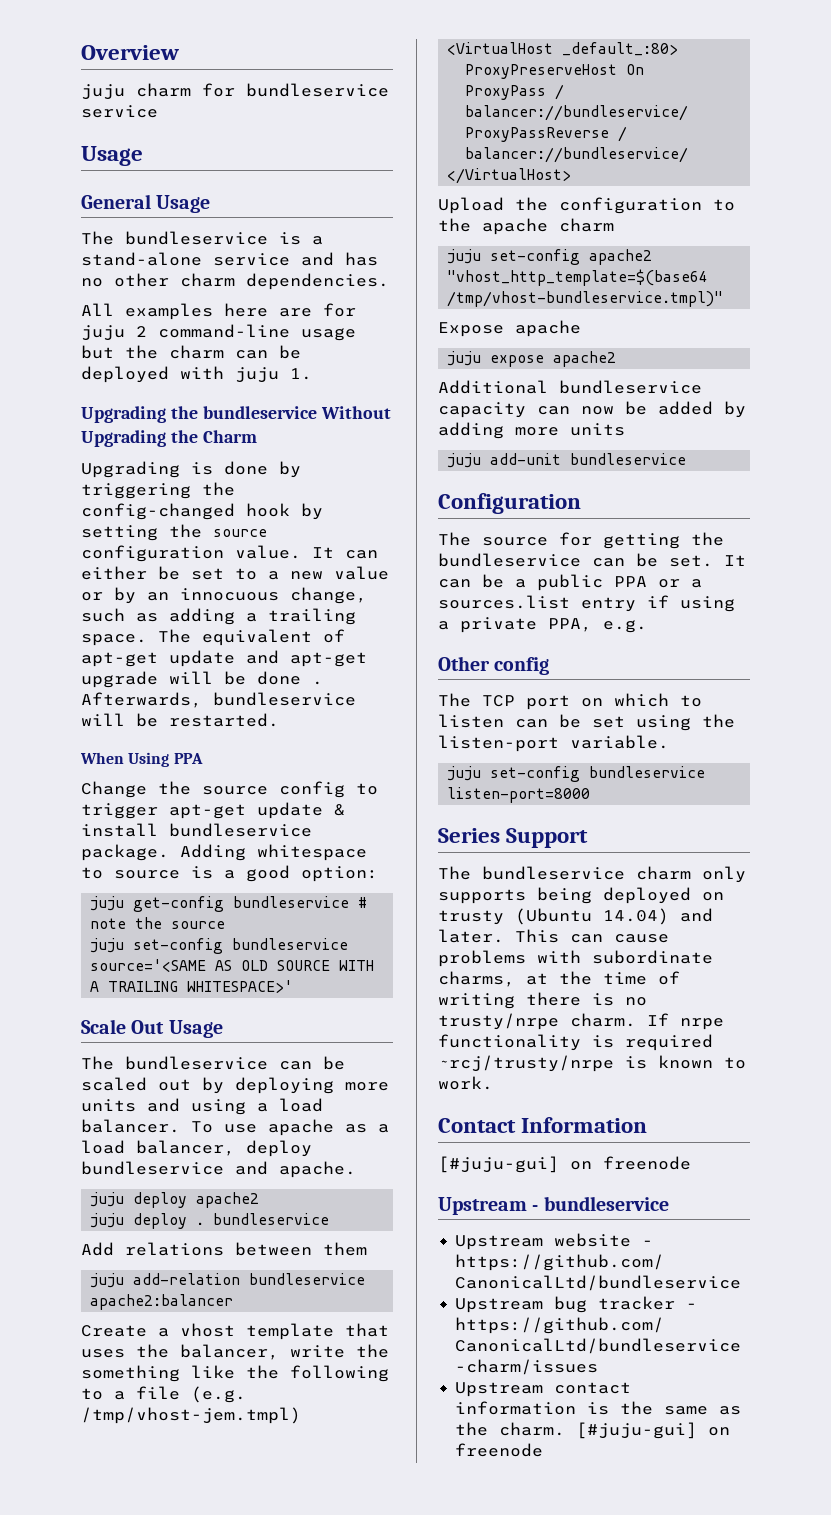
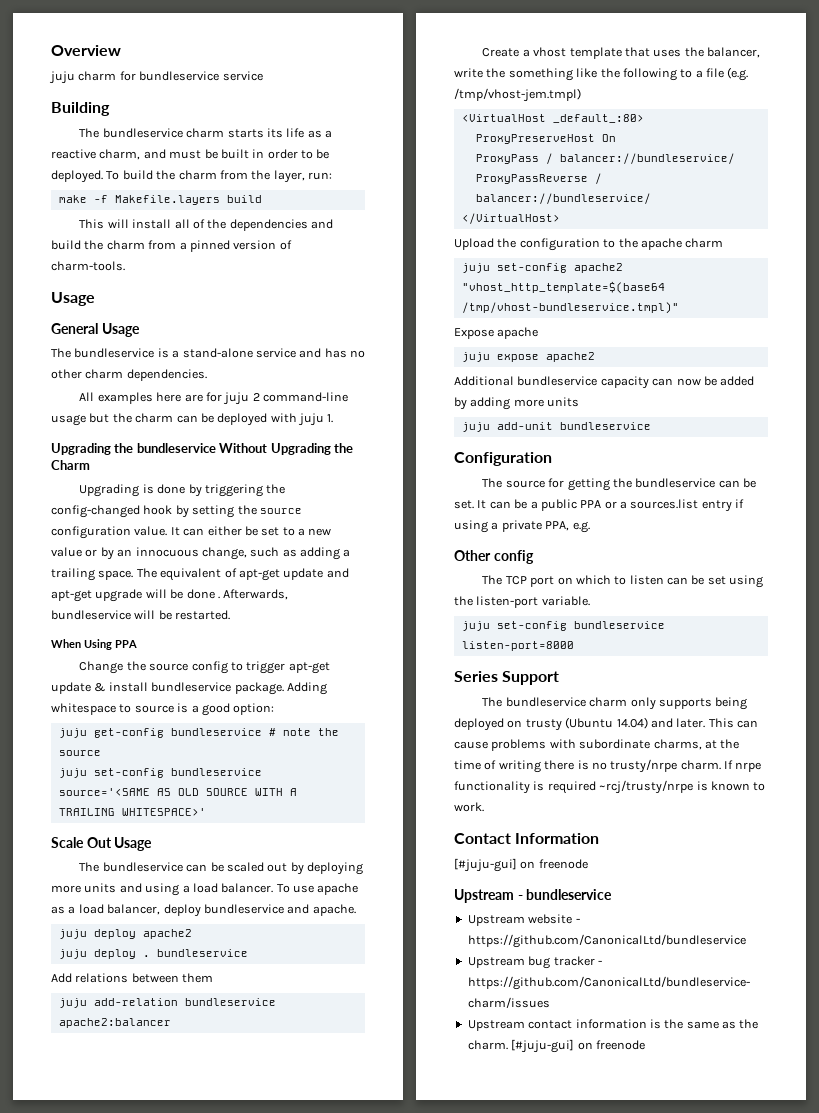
+ Building
+ The bundleservice charm starts its life as a reactive charm, and must be built in order to be deployed. To build the charm from the layer, run:
+ make -f Makefile.layers build
+ This will install all of the dependencies and build the charm from a pinned version of charm-tools.

